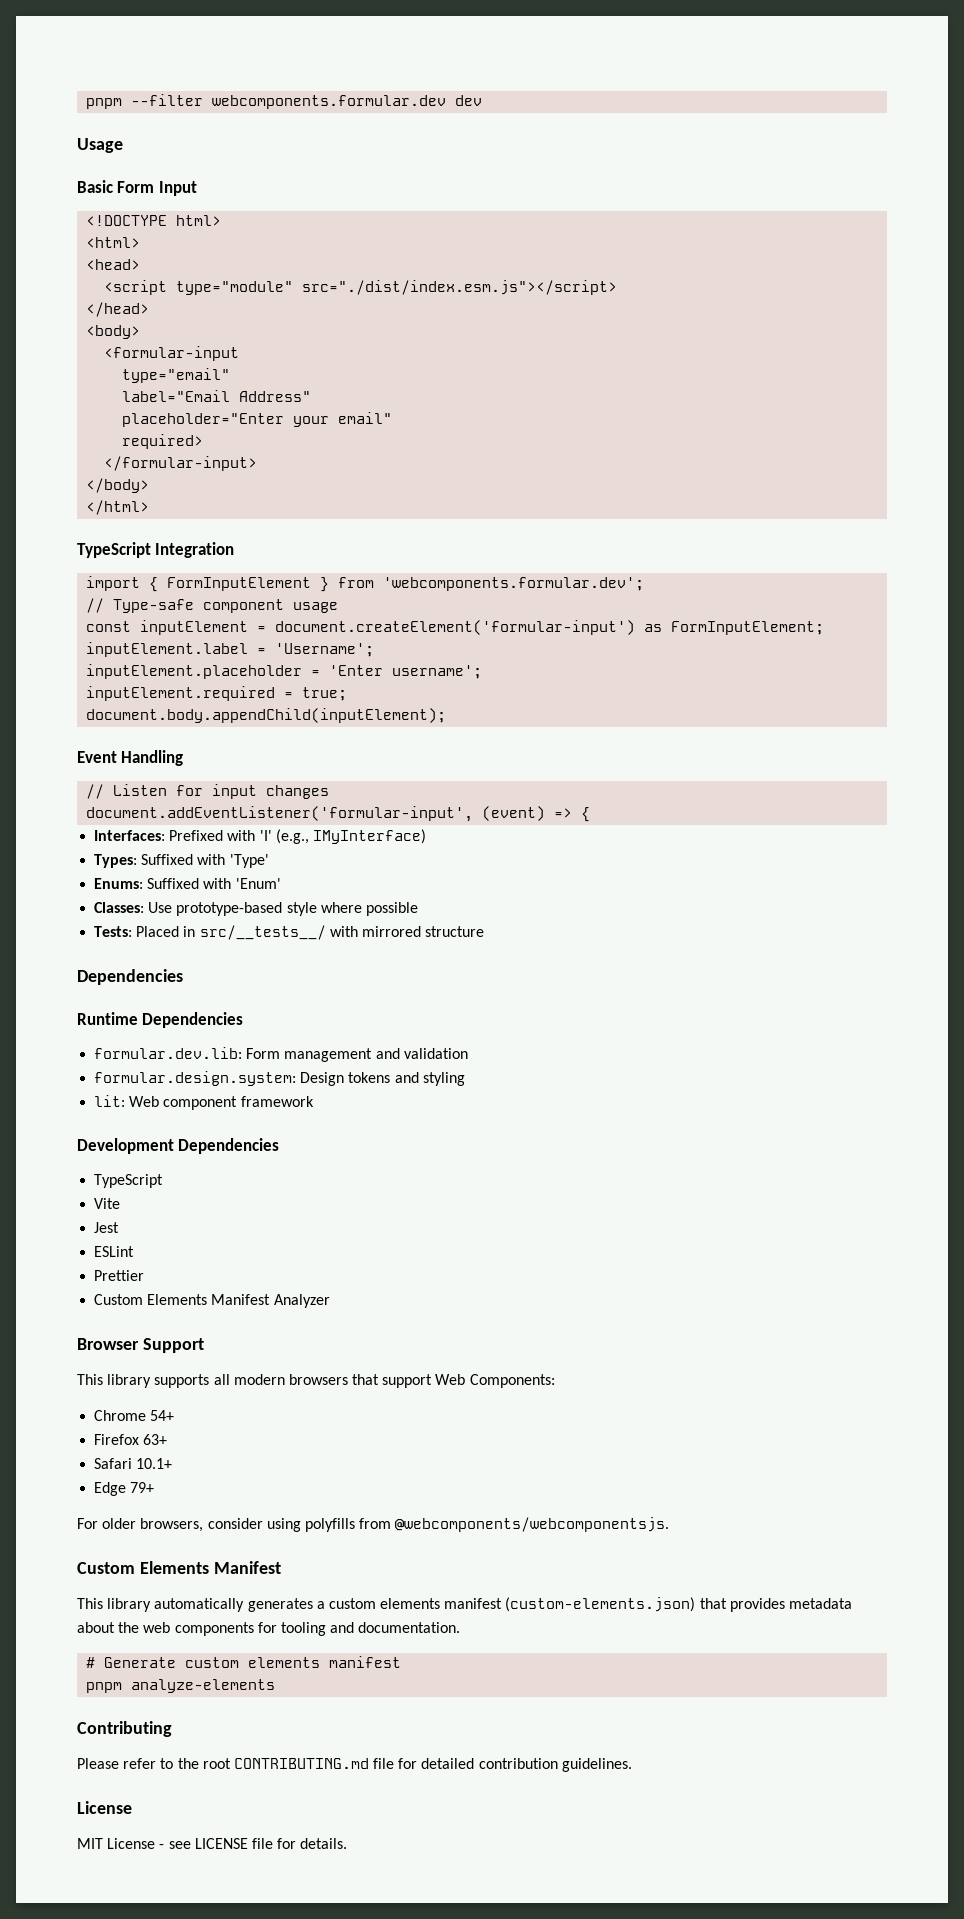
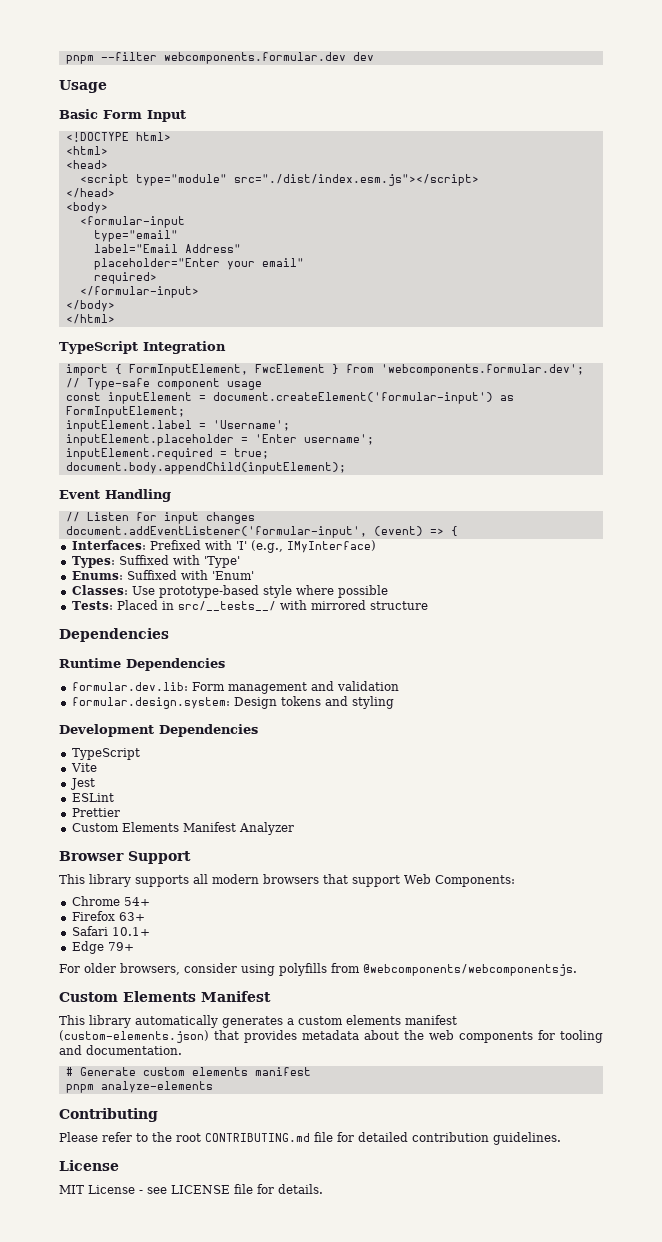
- import { FormInputElement } from 'webcomponents.formular.dev';
+ import { FormInputElement, FwcElement } from 'webcomponents.formular.dev';
- lit: Web component framework

